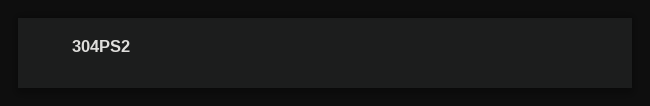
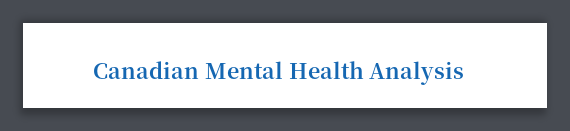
- 304PS2
+ Canadian Mental Health Analysis

